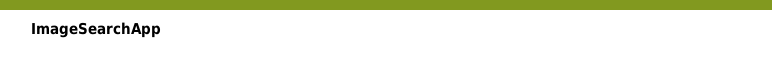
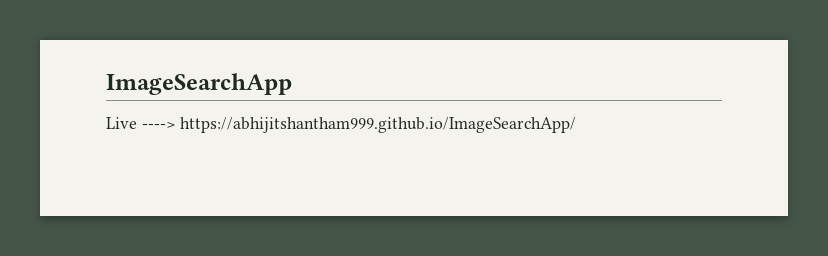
+ Live ----> https://abhijitshantham999.github.io/ImageSearchApp/

